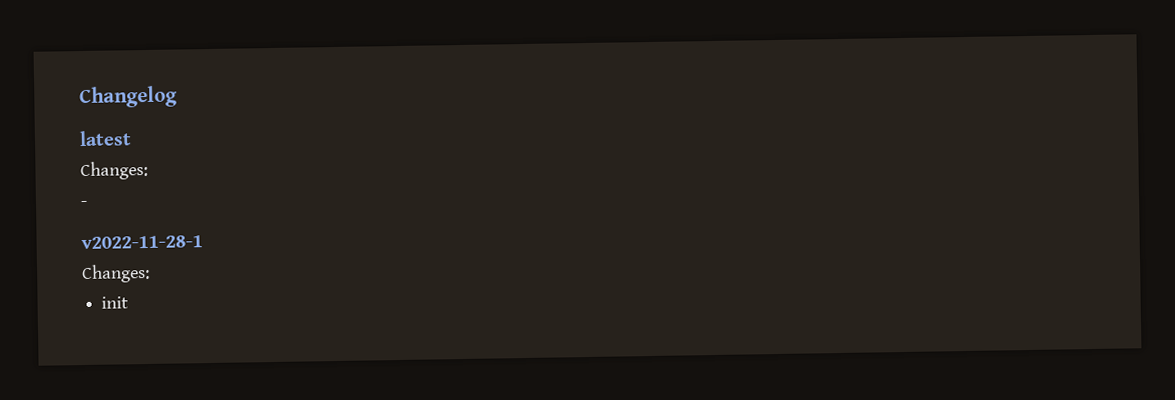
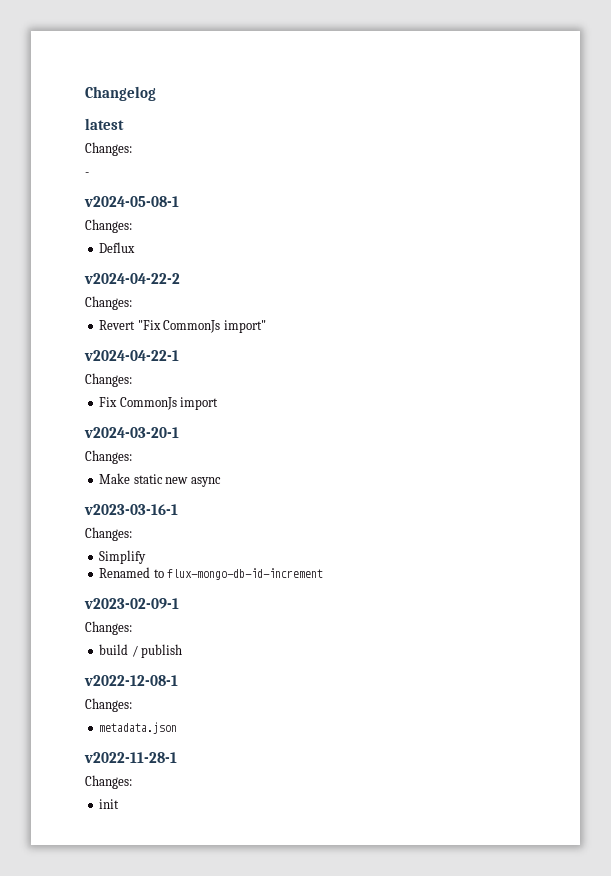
+ v2024-05-08-1
+ Changes:
+ Deflux
+ v2024-04-22-2
+ Changes:
+ Revert "Fix CommonJs import"
+ v2024-04-22-1
+ Changes:
+ Fix CommonJs import
+ v2024-03-20-1
+ Changes:
+ Make static new async
+ v2023-03-16-1
+ Changes:
+ Simplify
+ Renamed to flux-mongo-db-id-increment
+ v2023-02-09-1
+ Changes:
+ build / publish
+ v2022-12-08-1
+ Changes:
+ metadata.json

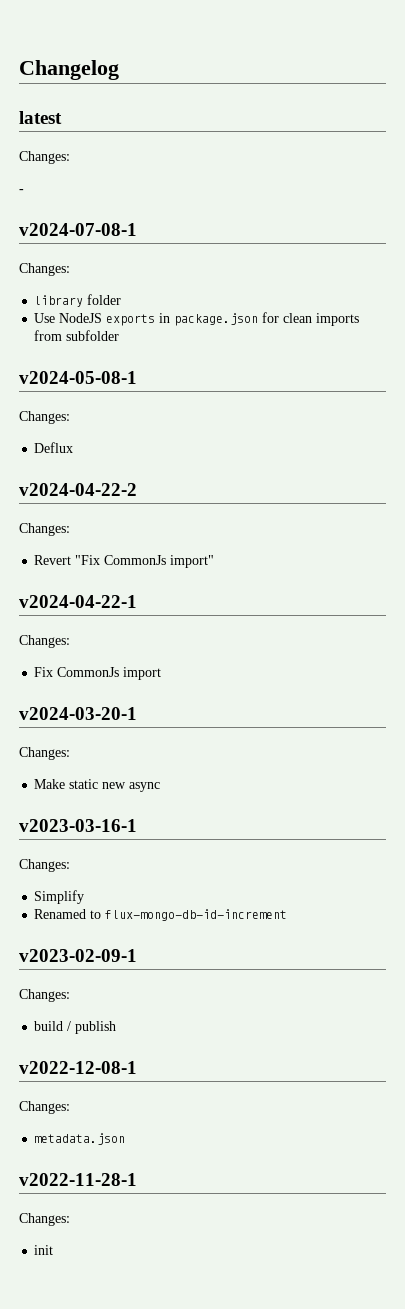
+ v2024-07-08-1
+ Changes:
+ library folder
+ Use NodeJS exports in package.json for clean imports from subfolder

